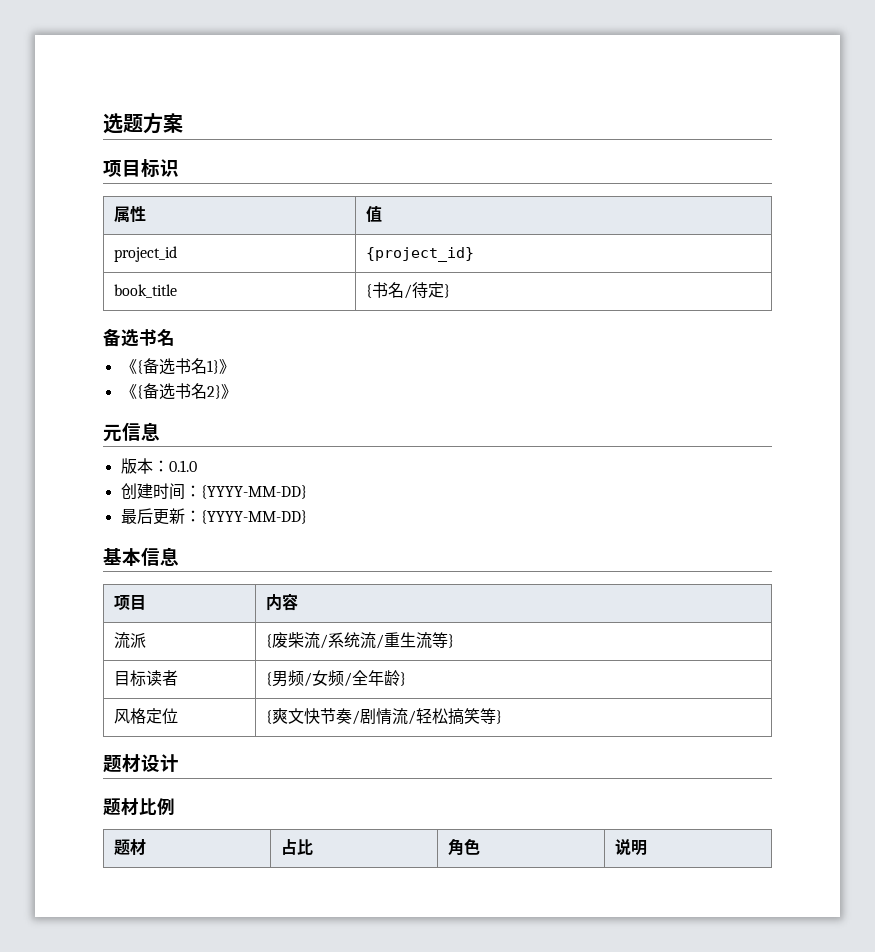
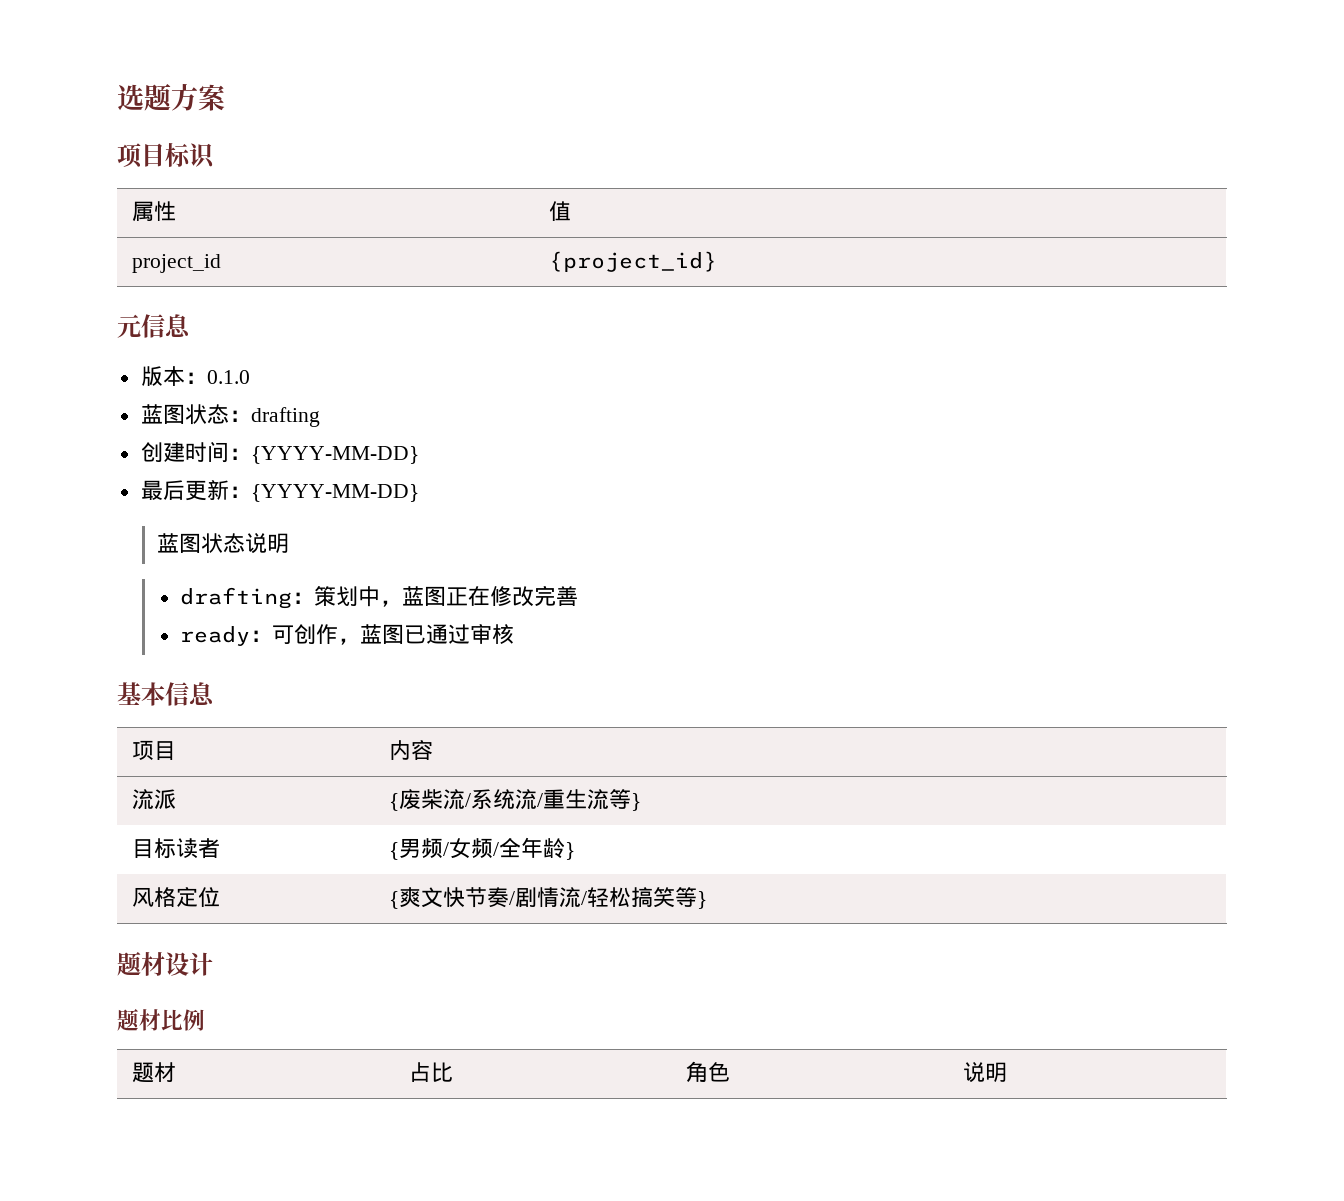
- book_title | {书名/待定}
- 备选书名
- 《{备选书名1}》
- 《{备选书名2}》
+ 蓝图状态：drafting
+ 蓝图状态说明
+ drafting：策划中，蓝图正在修改完善
+ ready：可创作，蓝图已通过审核

